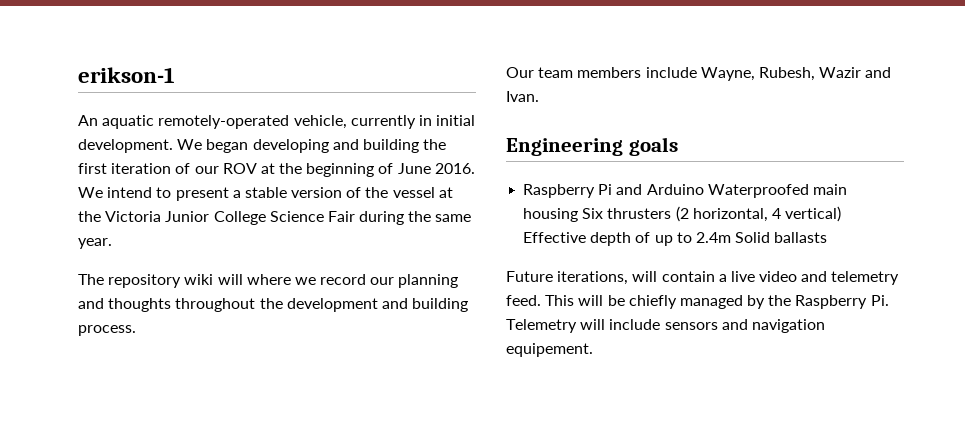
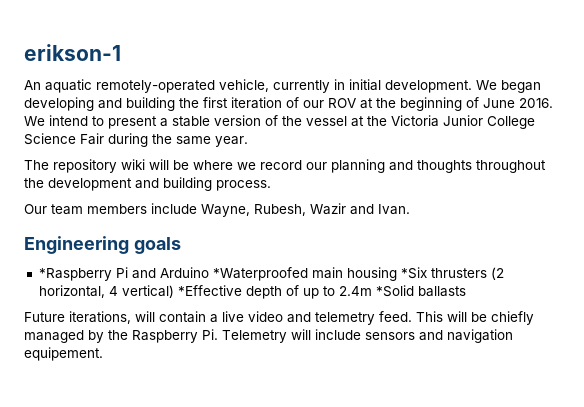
- The repository wiki will where we record our planning and thoughts throughout the development and building process.
+ The repository wiki will be where we record our planning and thoughts throughout the development and building process.
- Raspberry Pi and Arduino Waterproofed main housing Six thrusters (2 horizontal, 4 vertical) Effective depth of up to 2.4m Solid ballasts
+ *Raspberry Pi and Arduino *Waterproofed main housing *Six thrusters (2 horizontal, 4 vertical) *Effective depth of up to 2.4m *Solid ballasts

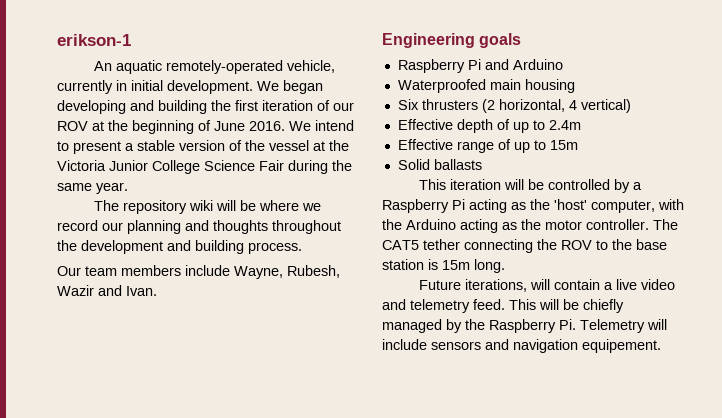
- *Raspberry Pi and Arduino *Waterproofed main housing *Six thrusters (2 horizontal, 4 vertical) *Effective depth of up to 2.4m *Solid ballasts
+ Raspberry Pi and Arduino
+ Waterproofed main housing
+ Six thrusters (2 horizontal, 4 vertical)
+ Effective depth of up to 2.4m
+ Effective range of up to 15m
+ Solid ballasts
+ This iteration will be controlled by a Raspberry Pi acting as the 'host' computer, with the Arduino acting as the motor controller. The CAT5 tether connecting the ROV to the base station is 15m long.

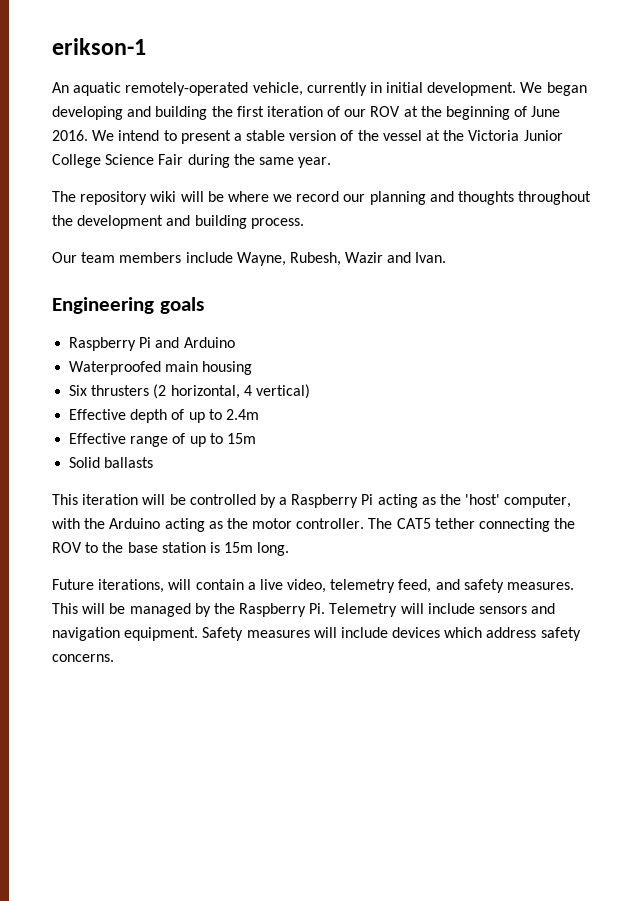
- Future iterations, will contain a live video and telemetry feed.
+ Future iterations, will contain a live video, telemetry feed, and safety measures.
- This will be chiefly managed by the Raspberry Pi. Telemetry will include sensors and navigation equipement.
+ This will be managed by the Raspberry Pi. Telemetry will include sensors and navigation equipment. Safety measures will include devices which address safety concerns.

